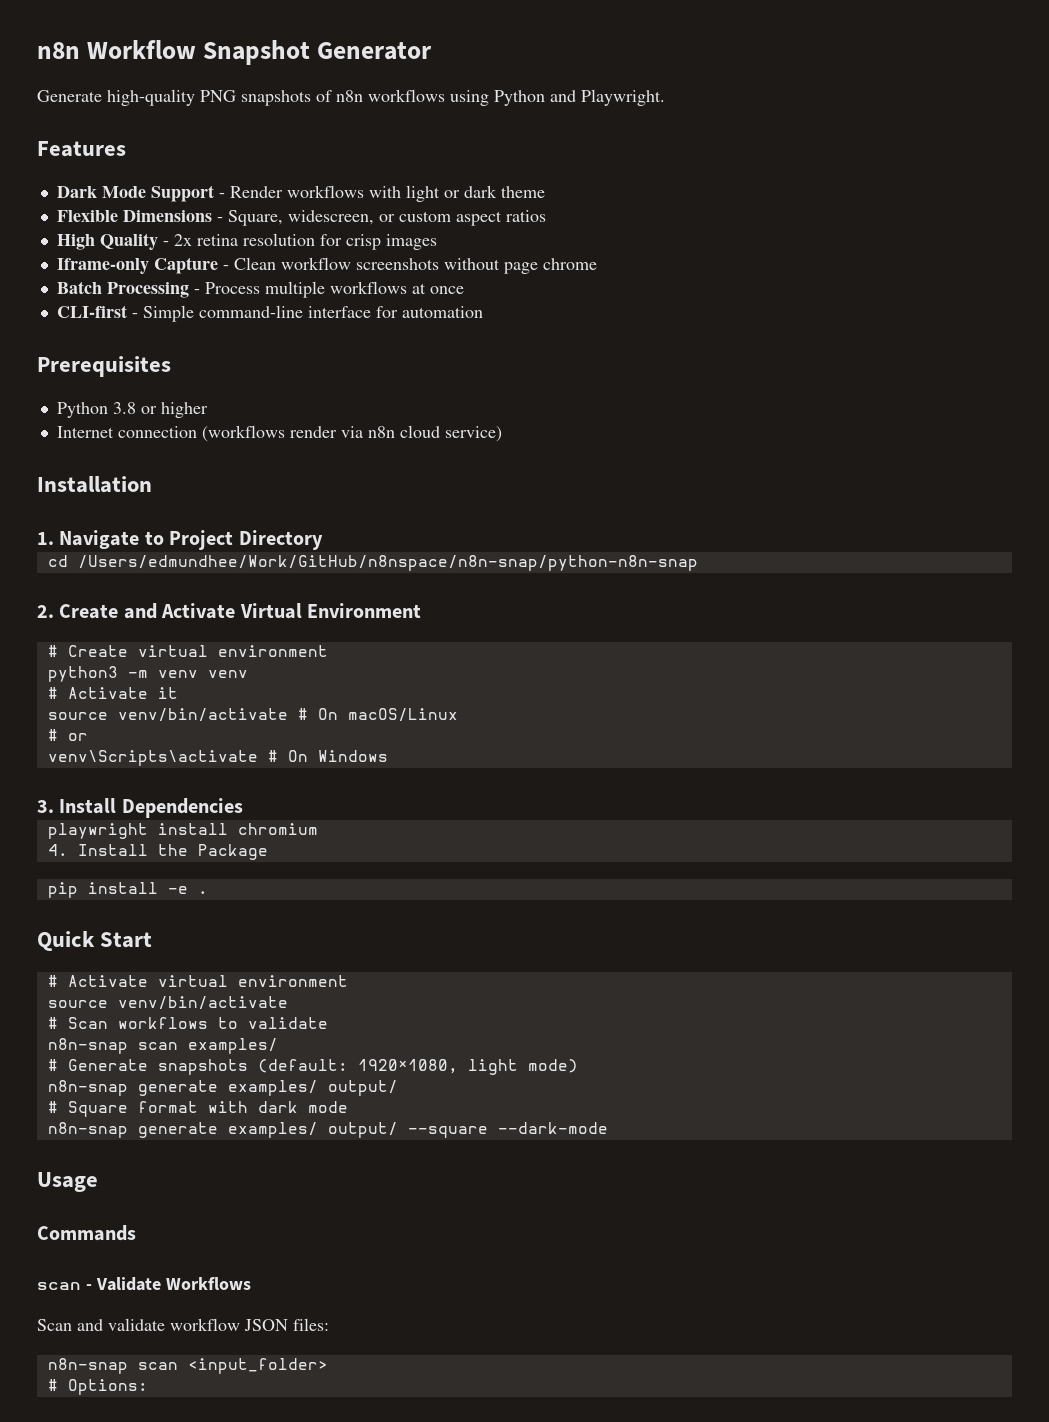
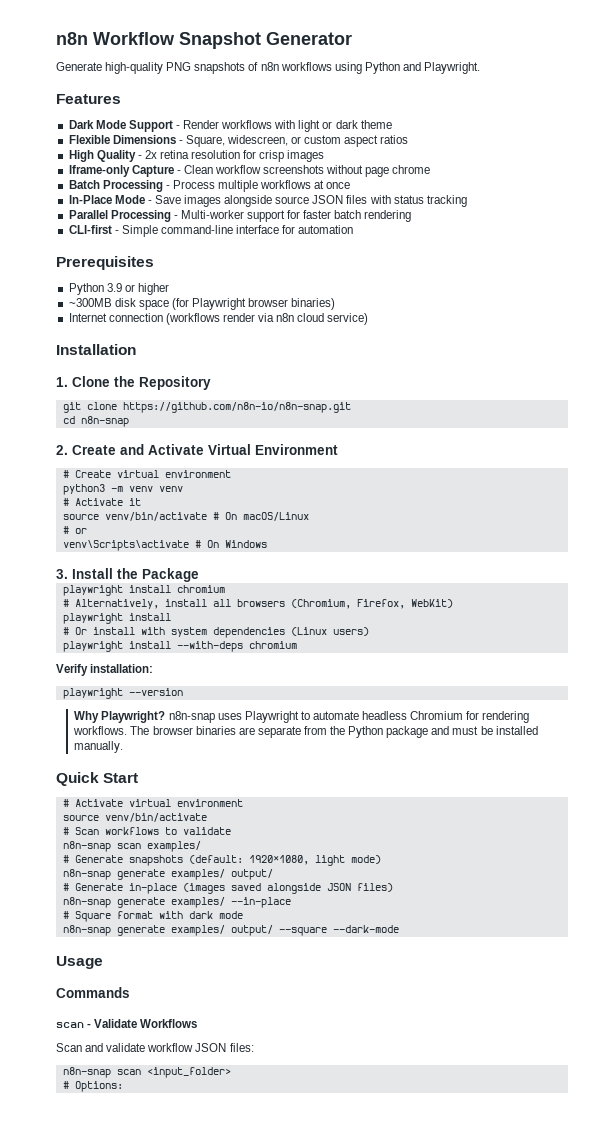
+ In-Place Mode - Save images alongside source JSON files with status tracking
+ Parallel Processing - Multi-worker support for faster batch rendering
- Python 3.8 or higher
+ Python 3.9 or higher
+ ~300MB disk space (for Playwright browser binaries)
- 1. Navigate to Project Directory
+ 1. Clone the Repository
+ git clone https://github.com/n8n-io/n8n-snap.git
- cd /Users/edmundhee/Work/GitHub/n8nspace/n8n-snap/python-n8n-snap
+ cd n8n-snap
- 3. Install Dependencies
+ 3. Install the Package
- 4. Install the Package
- pip install -e .
+ # Alternatively, install all browsers (Chromium, Firefox, WebKit)
+ playwright install
+ # Or install with system dependencies (Linux users)
+ playwright install --with-deps chromium
+ Verify installation:
+ playwright --version
+ Why Playwright? n8n-snap uses Playwright to automate headless Chromium for rendering workflows. The browser binaries are separate from the Python package and must be installed manually.
+ # Generate in-place (images saved alongside JSON files)
+ n8n-snap generate examples/ --in-place

